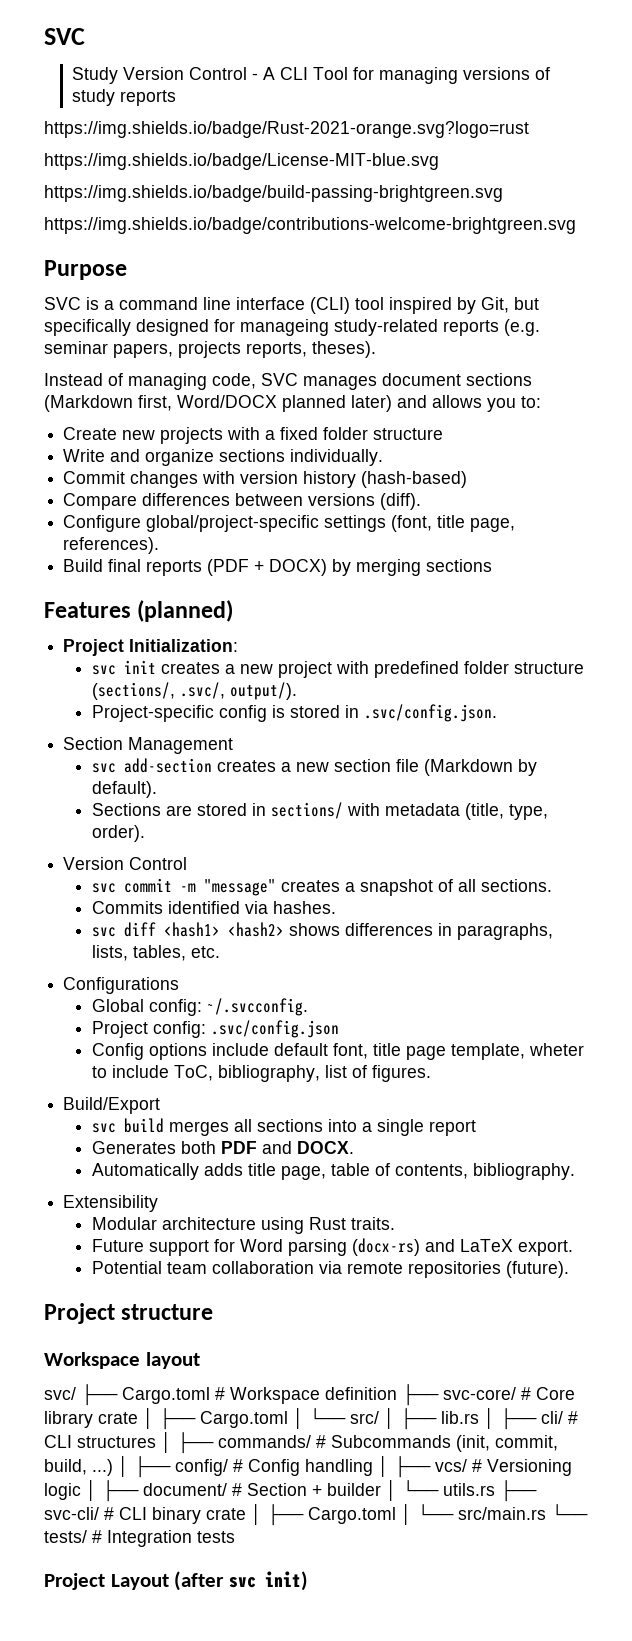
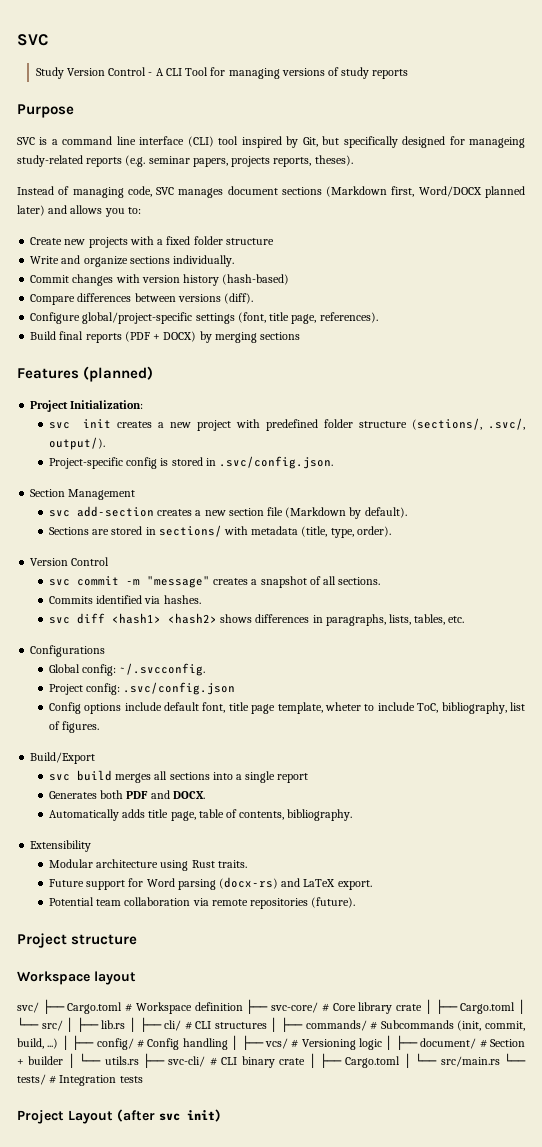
- https://img.shields.io/badge/Rust-2021-orange.svg?logo=rust
- https://img.shields.io/badge/License-MIT-blue.svg
- https://img.shields.io/badge/build-passing-brightgreen.svg
- https://img.shields.io/badge/contributions-welcome-brightgreen.svg

